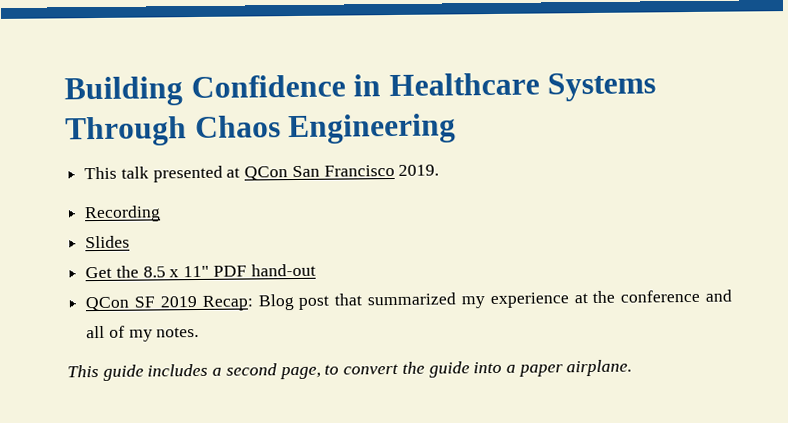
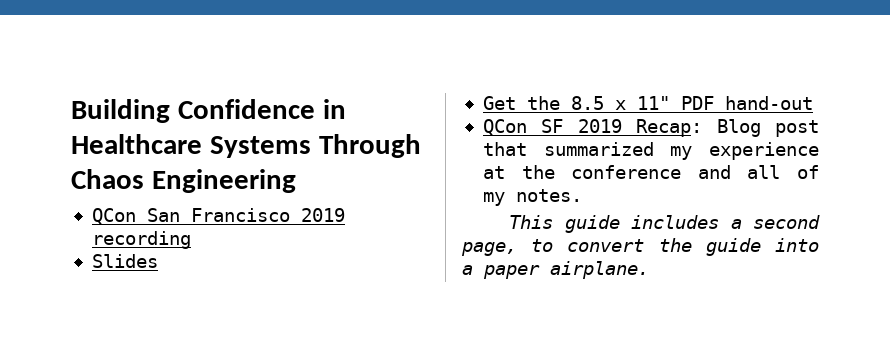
- This talk presented at QCon San Francisco 2019.
- Recording
+ QCon San Francisco 2019 recording

